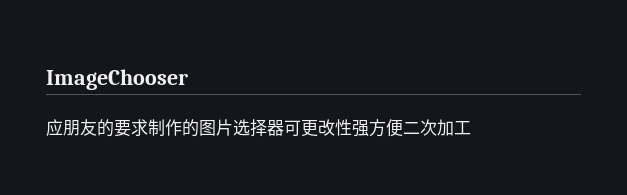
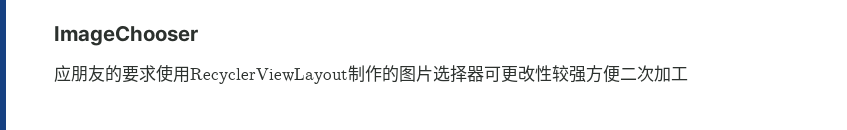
- 应朋友的要求制作的图片选择器可更改性强方便二次加工
+ 应朋友的要求使用RecyclerViewLayout制作的图片选择器可更改性较强方便二次加工

